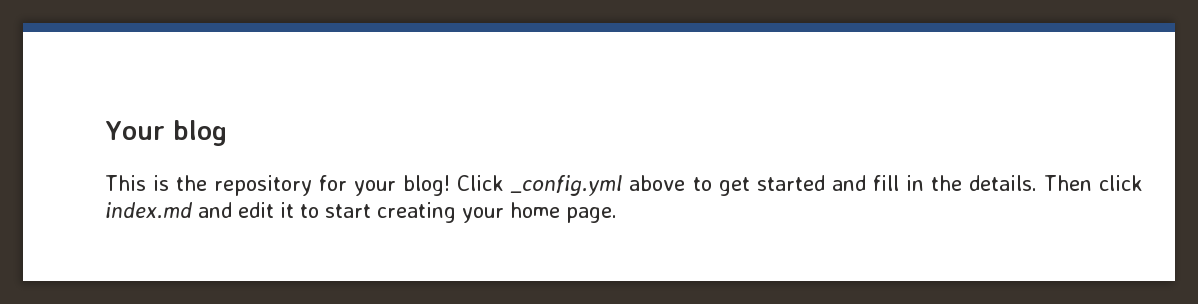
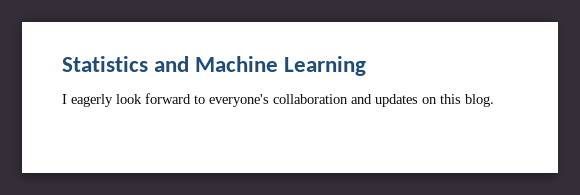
- Your blog
- This is the repository for your blog! Click _config.yml above to get started and fill in the details. Then click index.md and edit it to start creating your home page.
+ Statistics and Machine Learning
+ I eagerly look forward to everyone's collaboration and updates on this blog.

